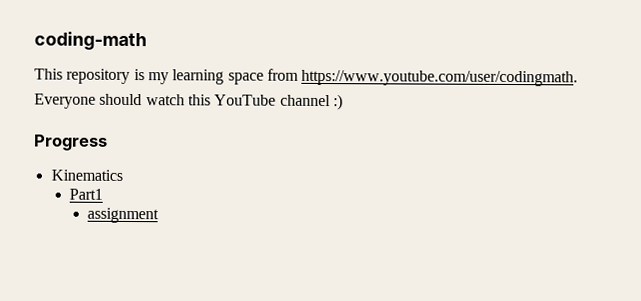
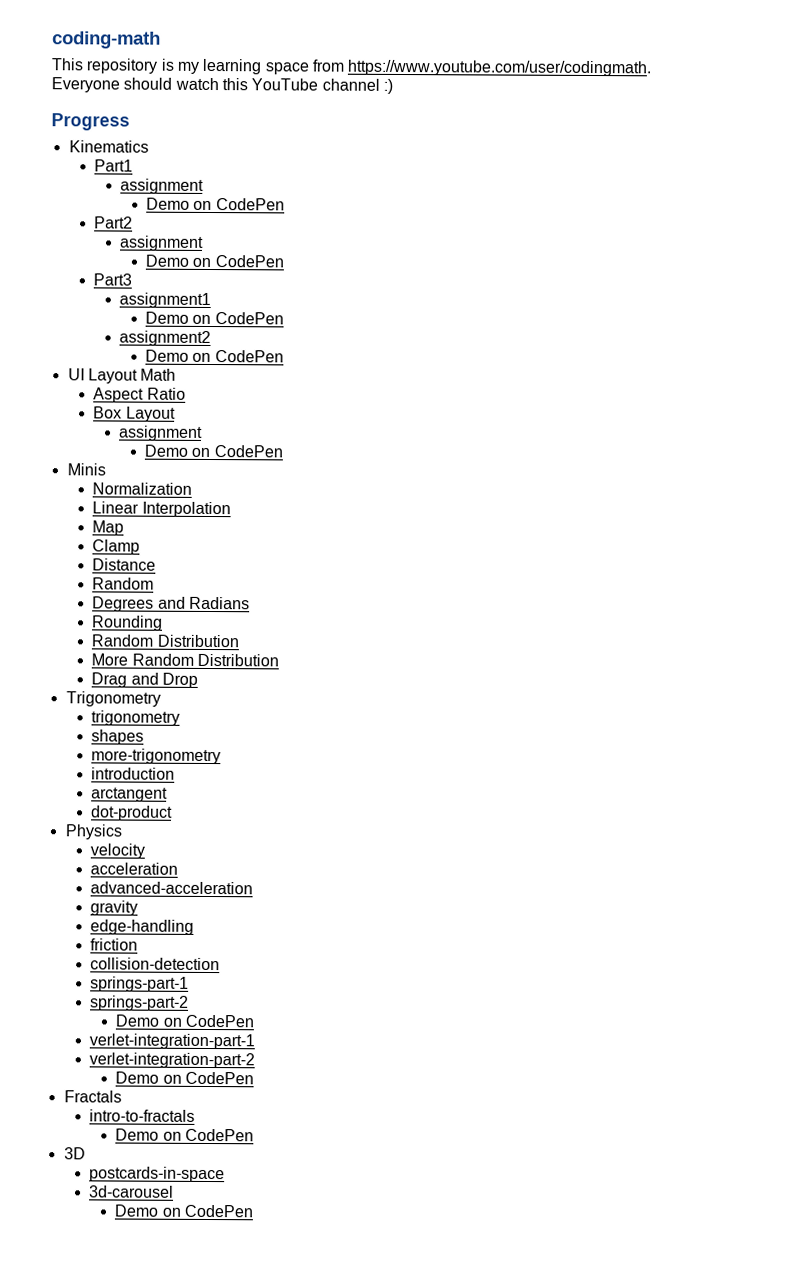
  Part1
  assignment
+ Demo on CodePen
+ Part2
+ assignment
+ Demo on CodePen
+ Part3
+ assignment1
+ Demo on CodePen
+ assignment2
+ Demo on CodePen
+ UI Layout Math
+ Aspect Ratio
+ Box Layout
+ assignment
+ Demo on CodePen
+ Minis
+ Normalization
+ Linear Interpolation
+ Map
+ Clamp
+ Distance
+ Random
+ Degrees and Radians
+ Rounding
+ Random Distribution
+ More Random Distribution
+ Drag and Drop
+ Trigonometry
+ trigonometry
+ shapes
+ more-trigonometry
+ introduction
+ arctangent
+ dot-product
+ Physics
+ velocity
+ acceleration
+ advanced-acceleration
+ gravity
+ edge-handling
+ friction
+ collision-detection
+ springs-part-1
+ springs-part-2
+ Demo on CodePen
+ verlet-integration-part-1
+ verlet-integration-part-2
+ Demo on CodePen
+ Fractals
+ intro-to-fractals
+ Demo on CodePen
+ 3D
+ postcards-in-space
+ 3d-carousel
+ Demo on CodePen

